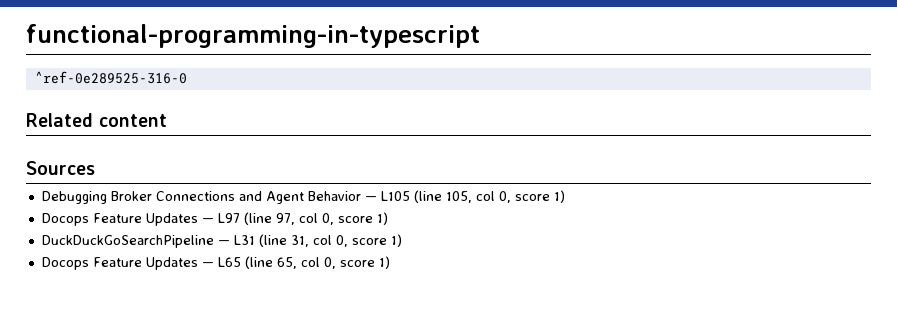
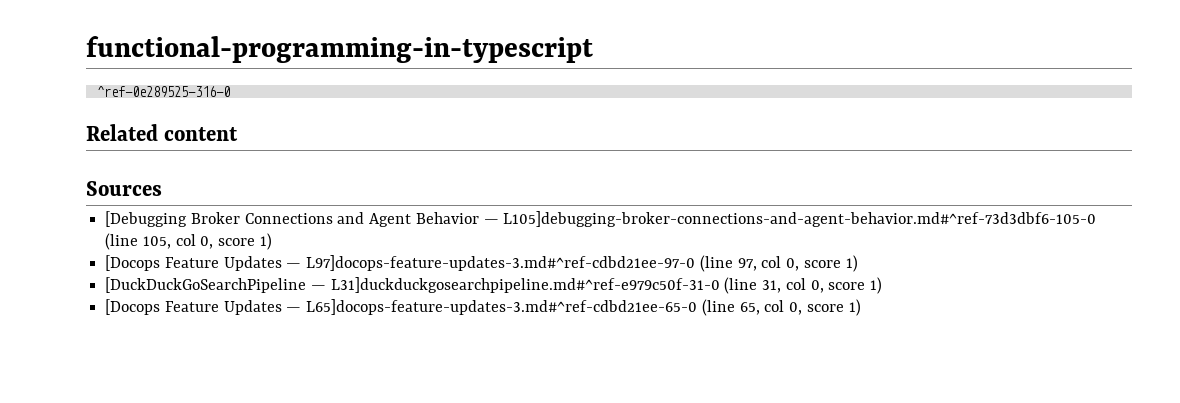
- Debugging Broker Connections and Agent Behavior — L105 (line 105, col 0, score 1)
+ [Debugging Broker Connections and Agent Behavior — L105]debugging-broker-connections-and-agent-behavior.md#^ref-73d3dbf6-105-0 (line 105, col 0, score 1)
- Docops Feature Updates — L97 (line 97, col 0, score 1)
+ [Docops Feature Updates — L97]docops-feature-updates-3.md#^ref-cdbd21ee-97-0 (line 97, col 0, score 1)
- DuckDuckGoSearchPipeline — L31 (line 31, col 0, score 1)
+ [DuckDuckGoSearchPipeline — L31]duckduckgosearchpipeline.md#^ref-e979c50f-31-0 (line 31, col 0, score 1)
- Docops Feature Updates — L65 (line 65, col 0, score 1)
+ [Docops Feature Updates — L65]docops-feature-updates-3.md#^ref-cdbd21ee-65-0 (line 65, col 0, score 1)

